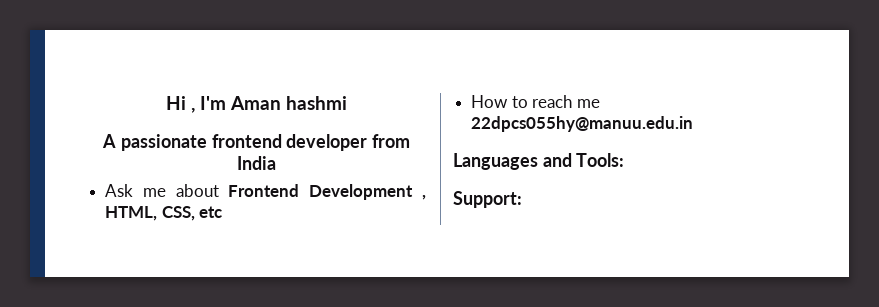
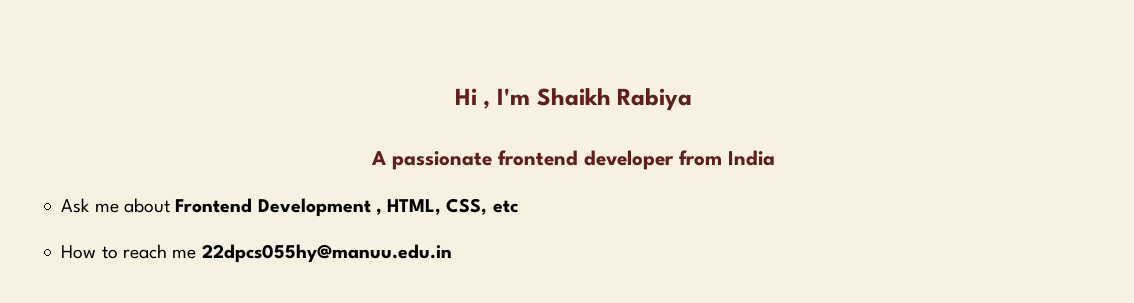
- Hi , I'm Aman hashmi
+ Hi , I'm Shaikh Rabiya
- Languages and Tools:
- Support:

